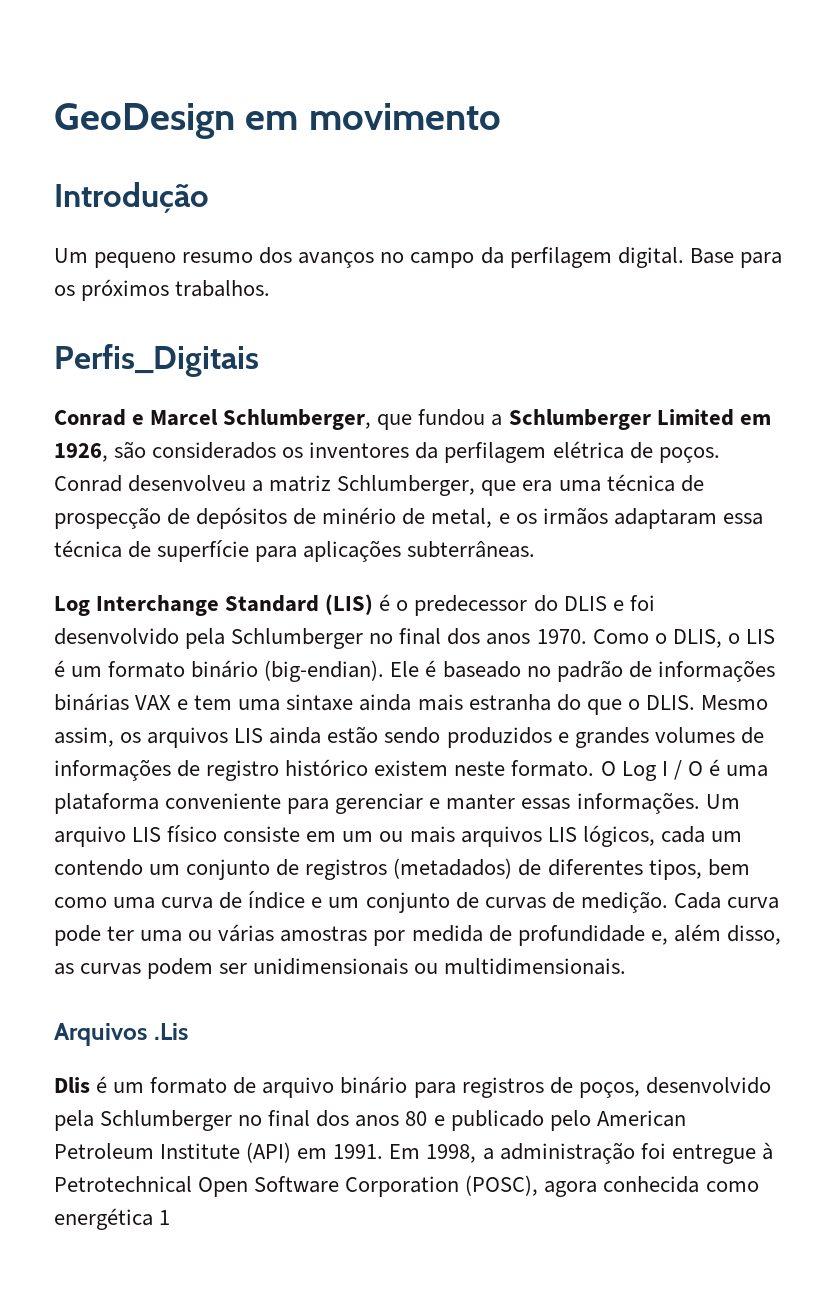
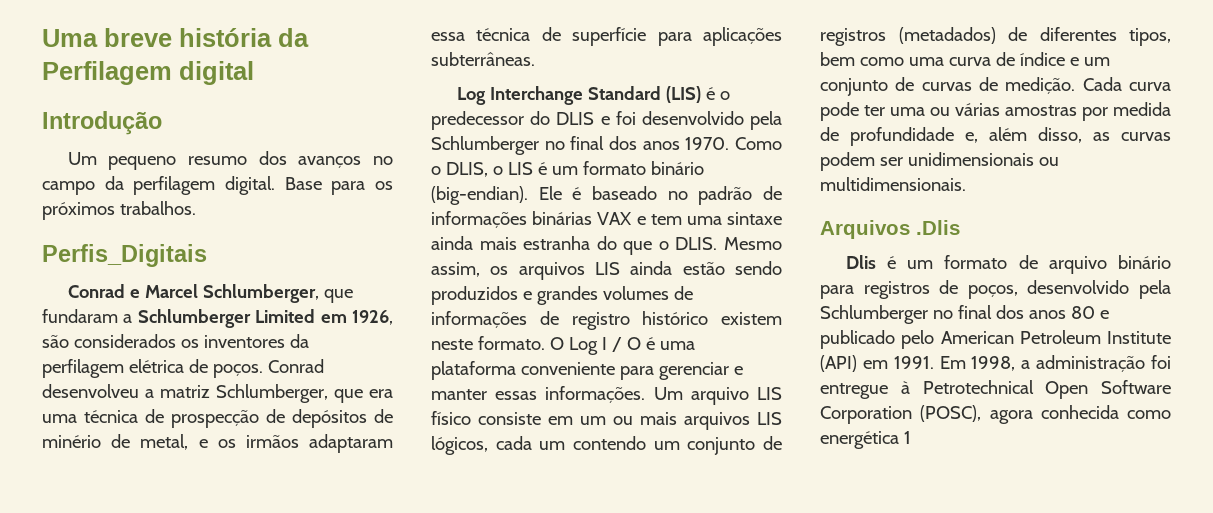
- GeoDesign em movimento
+ Uma breve história da Perfilagem digital
- Conrad e Marcel Schlumberger, que fundou a Schlumberger Limited em 1926, são considerados os inventores da perfilagem elétrica de poços.
+ Conrad e Marcel Schlumberger, que fundaram a Schlumberger Limited em 1926, são considerados os inventores da perfilagem elétrica de poços.
- Arquivos .Lis
+ Arquivos .Dlis

